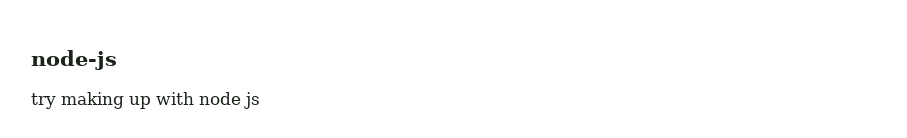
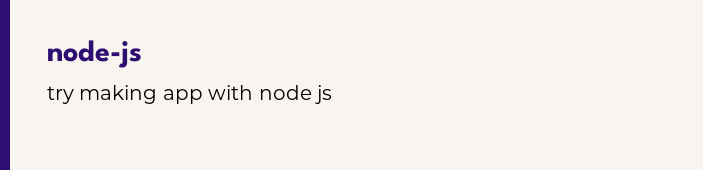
- try making up with node js
+ try making app with node js

